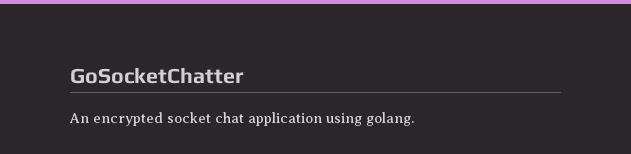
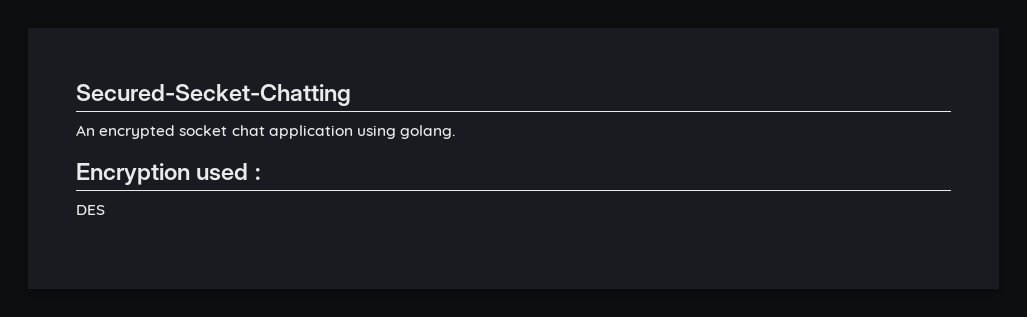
- GoSocketChatter
+ Secured-Secket-Chatting
+ Encryption used :
+ DES

